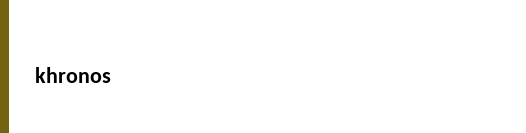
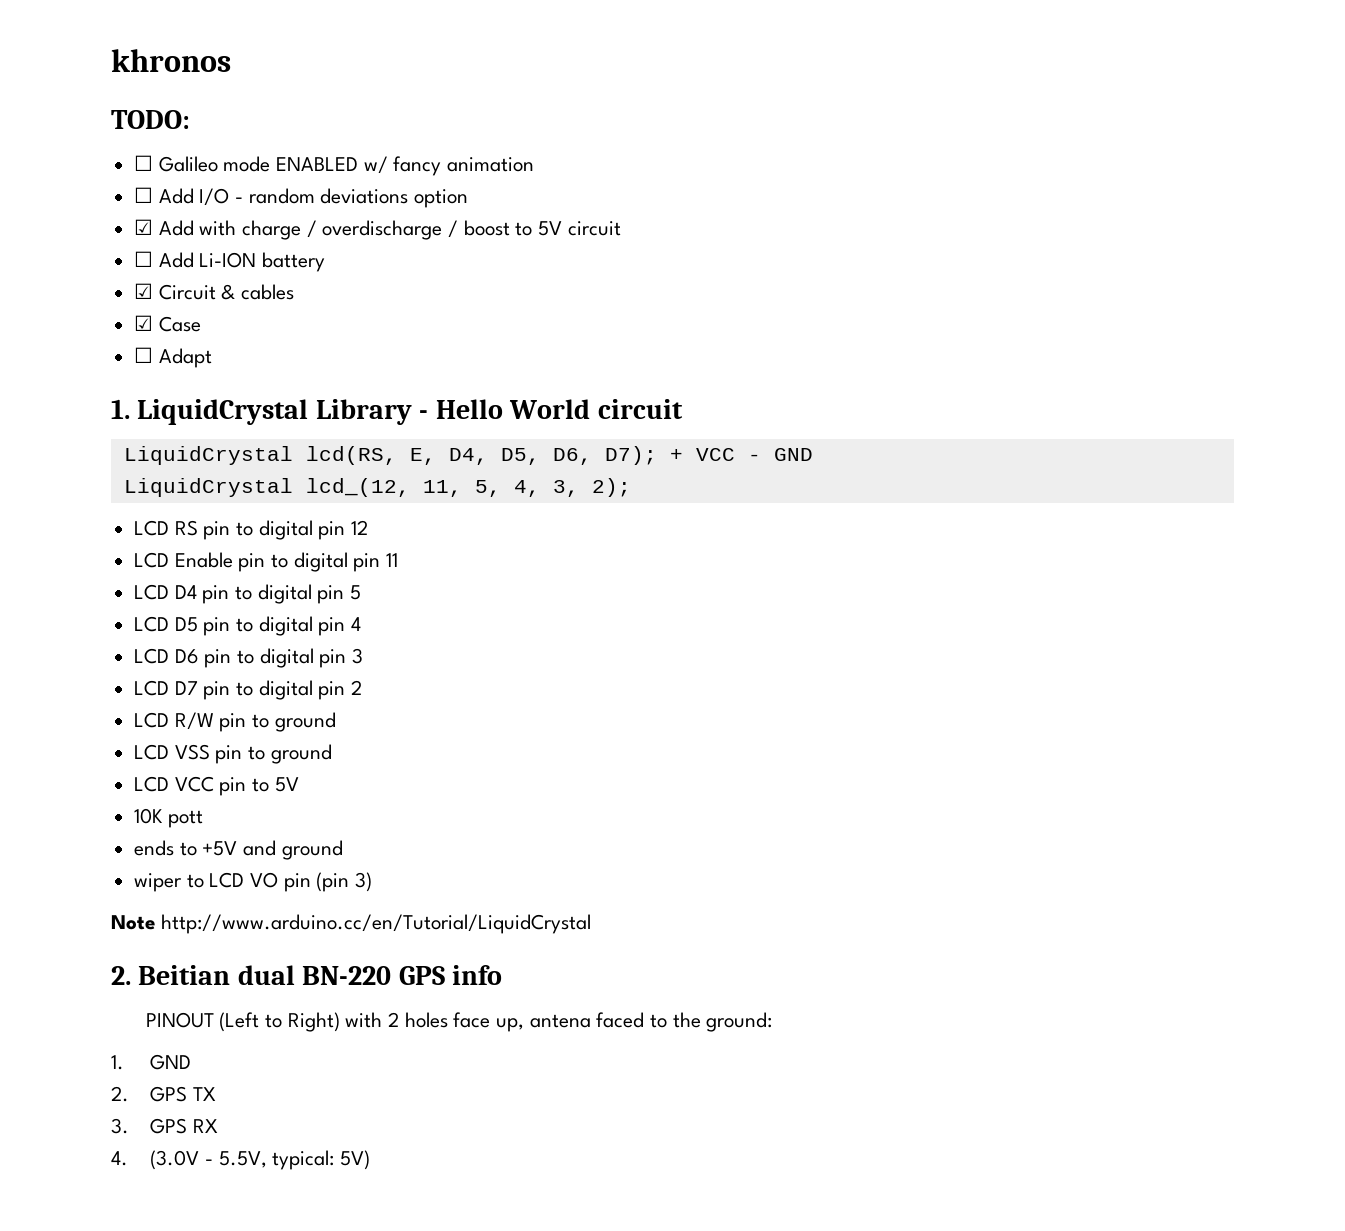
+ TODO:
+ ☐ Galileo mode ENABLED w/ fancy animation
+ ☐ Add I/O - random deviations option
+ ☑ Add with charge / overdischarge / boost to 5V circuit
+ ☐ Add Li-ION battery
+ ☑ Circuit & cables
+ ☑ Case
+ ☐ Adapt
+ 1. LiquidCrystal Library - Hello World circuit
+ LiquidCrystal lcd(RS, E, D4, D5, D6, D7); + VCC - GND
+ LiquidCrystal lcd_(12, 11, 5, 4, 3, 2);
+ LCD RS pin to digital pin 12
+ LCD Enable pin to digital pin 11
+ LCD D4 pin to digital pin 5
+ LCD D5 pin to digital pin 4
+ LCD D6 pin to digital pin 3
+ LCD D7 pin to digital pin 2
+ LCD R/W pin to ground
+ LCD VSS pin to ground
+ LCD VCC pin to 5V
+ 10K pott
+ ends to +5V and ground
+ wiper to LCD VO pin (pin 3)
+ Note http://www.arduino.cc/en/Tutorial/LiquidCrystal
+ 2. Beitian dual BN-220 GPS info
+ PINOUT (Left to Right) with 2 holes face up, antena faced to the ground:
+ 1. GND
+ 2. GPS TX
+ 3. GPS RX
+ 4. (3.0V - 5.5V, typical: 5V)

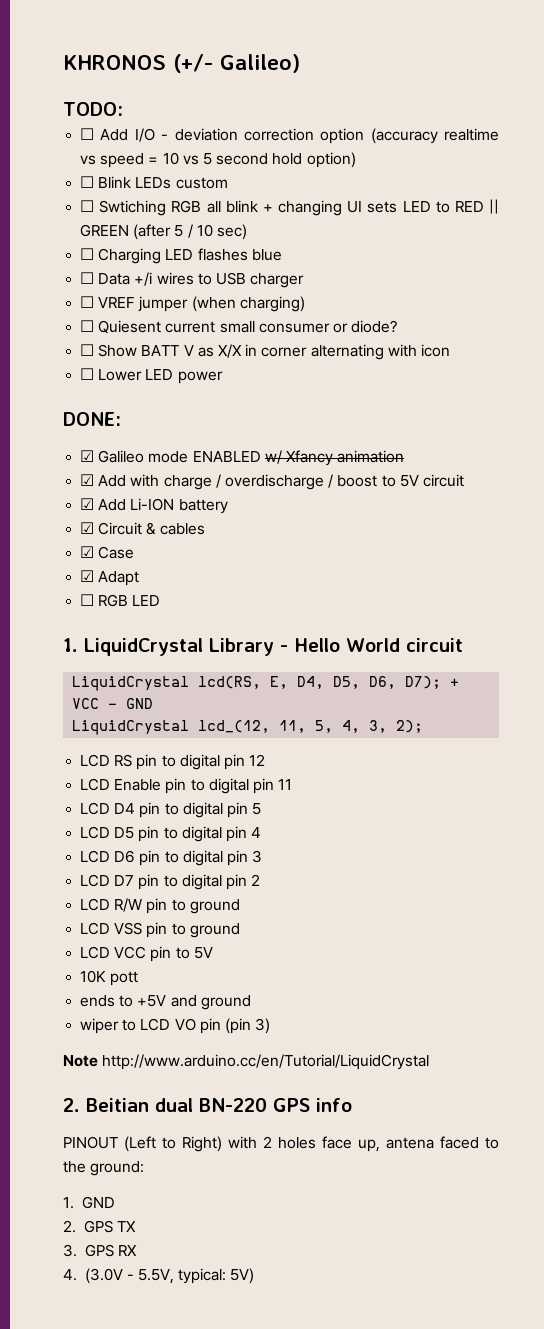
- khronos
+ KHRONOS (+/- Galileo)
  TODO:
- ☐ Galileo mode ENABLED w/ fancy animation
- ☐ Add I/O - random deviations option
+ ☐ Add I/O - deviation correction option (accuracy realtime vs speed = 10 vs 5 second hold option)
+ ☐ Blink LEDs custom
+ ☐ Swtiching RGB all blink + changing UI sets LED to RED || GREEN (after 5 / 10 sec)
+ ☐ Charging LED flashes blue
+ ☐ Data +/i wires to USB charger
+ ☐ VREF jumper (when charging)
+ ☐ Quiesent current small consumer or diode?
+ ☐ Show BATT V as X/X in corner alternating with icon
+ ☐ Lower LED power
+ DONE:
+ ☑ Galileo mode ENABLED w/ Xfancy animation
- ☐ Add Li-ION battery
+ ☑ Add Li-ION battery
- ☐ Adapt
+ ☑ Adapt
+ ☐ RGB LED

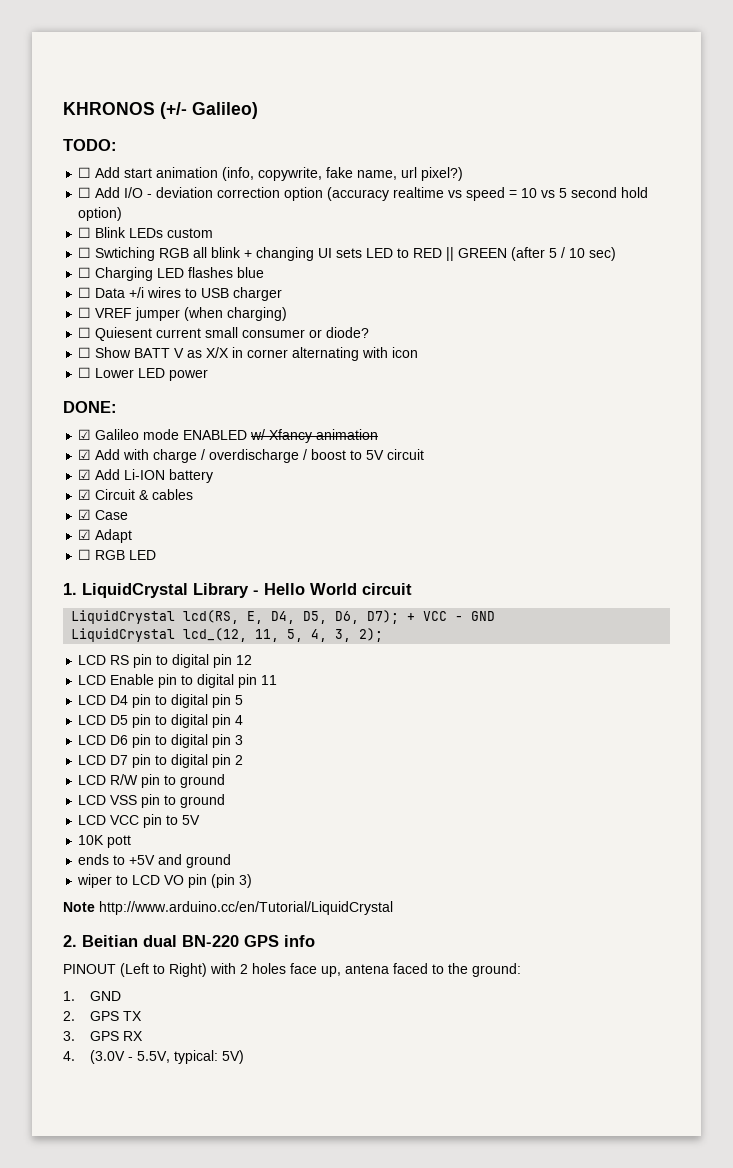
+ ☐ Add start animation (info, copywrite, fake name, url pixel?)

